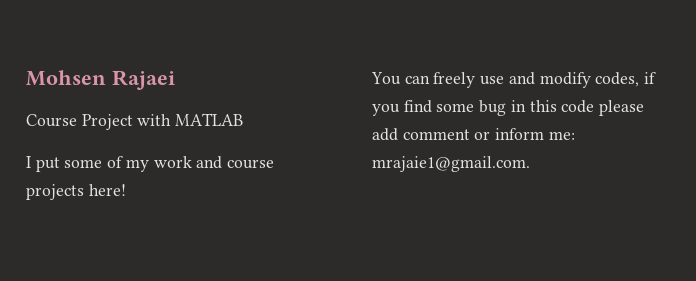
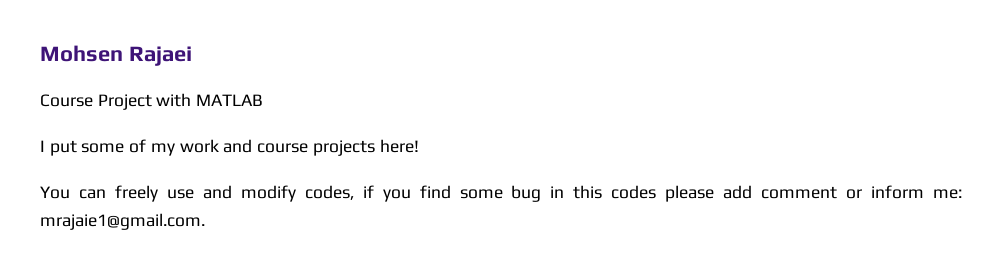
- You can freely use and modify codes, if you find some bug in this code please add comment or inform me: mrajaie1@gmail.com.
+ You can freely use and modify codes, if you find some bug in this codes please add comment or inform me: mrajaie1@gmail.com.

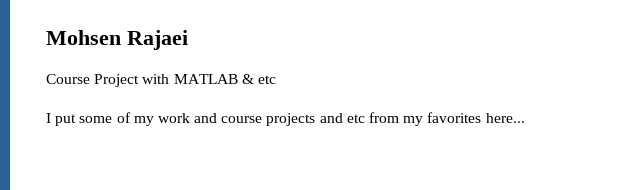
- Course Project with MATLAB
+ Course Project with MATLAB & etc
- I put some of my work and course projects here!
- You can freely use and modify codes, if you find some bug in this codes please add comment or inform me: mrajaie1@gmail.com.
+ I put some of my work and course projects and etc from my favorites here...

